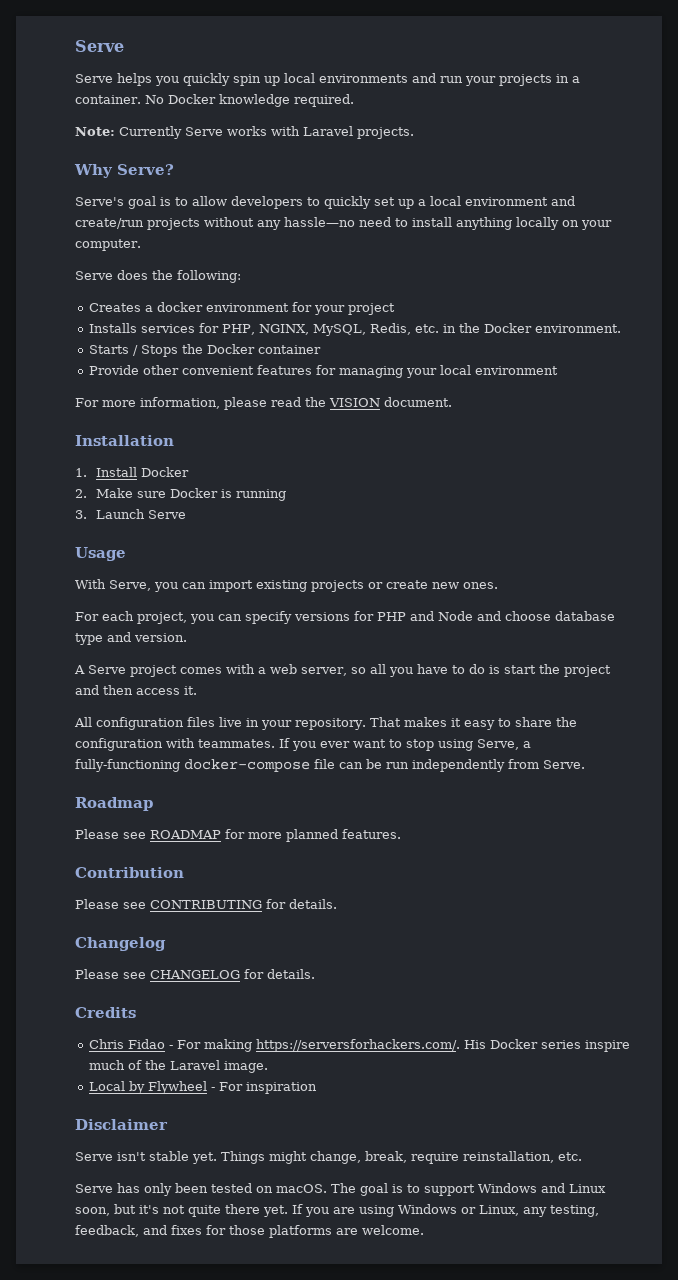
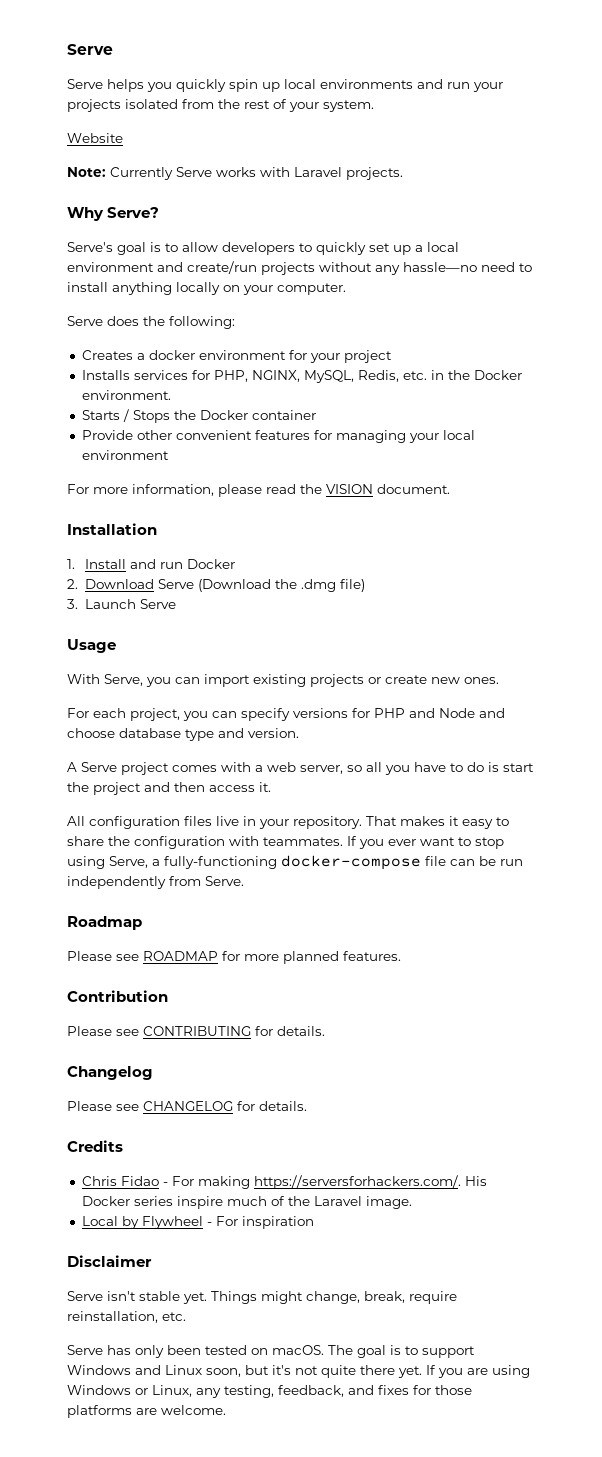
- Serve helps you quickly spin up local environments and run your projects in a container. No Docker knowledge required.
+ Serve helps you quickly spin up local environments and run your projects isolated from the rest of your system.
+ Website
- 1. Install Docker
+ 1. Install and run Docker
- 2. Make sure Docker is running
+ 2. Download Serve (Download the .dmg file)

